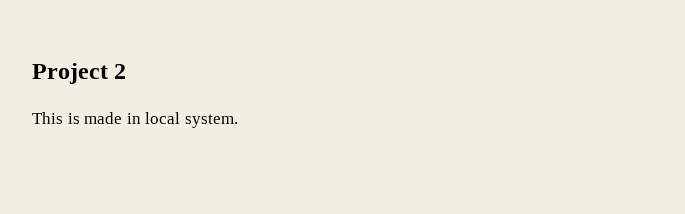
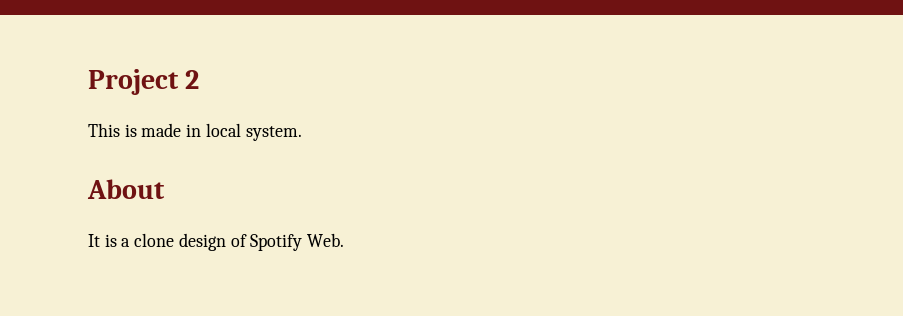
+ About
+ It is a clone design of Spotify Web.

